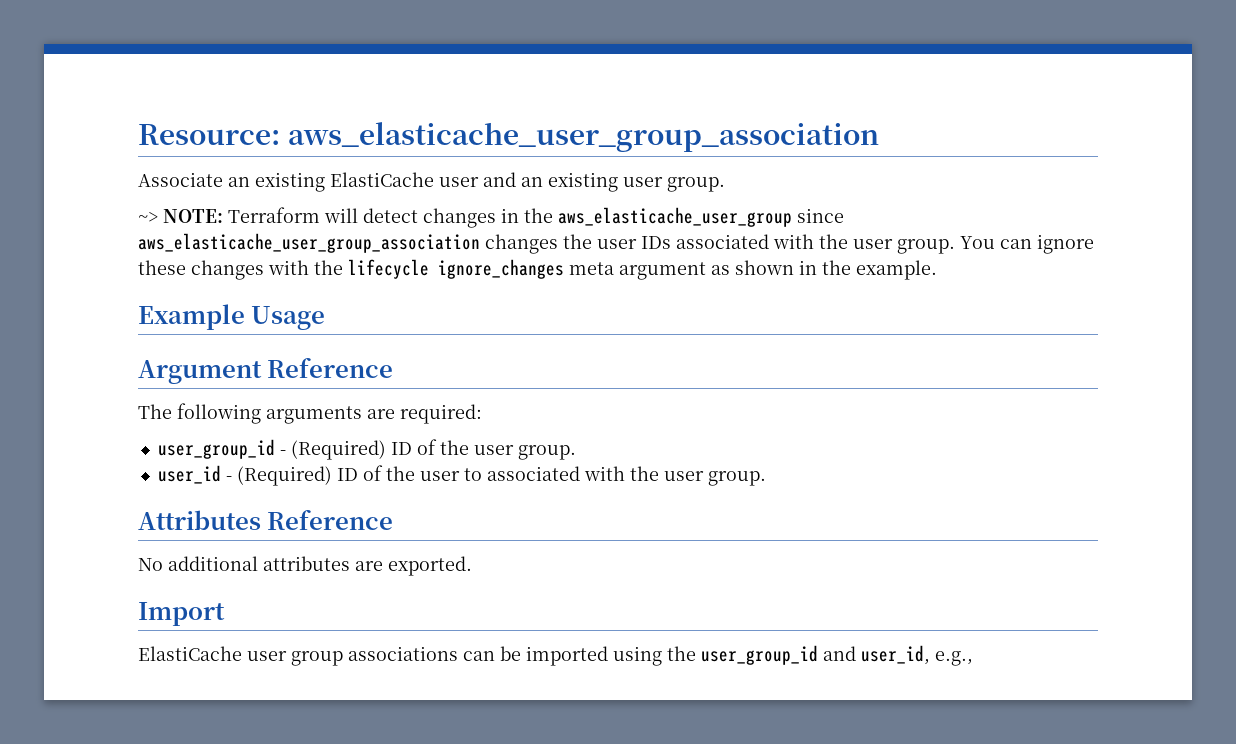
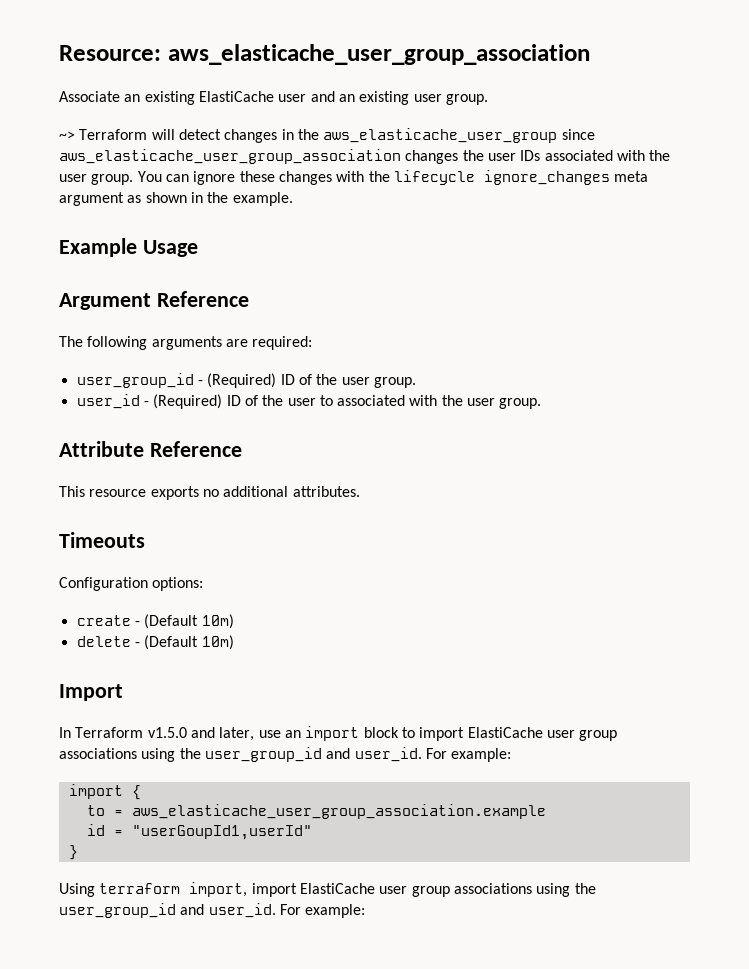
- ~> NOTE: Terraform will detect changes in the aws_elasticache_user_group since aws_elasticache_user_group_association changes the user IDs associated with the user group.
+ ~> Terraform will detect changes in the aws_elasticache_user_group since aws_elasticache_user_group_association changes the user IDs associated with the user group.
- Attributes Reference
- No additional attributes are exported.
+ Attribute Reference
+ This resource exports no additional attributes.
+ Timeouts
+ Configuration options:
+ create - (Default 10m)
+ delete - (Default 10m)
  Import
- ElastiCache user group associations can be imported using the user_group_id and user_id, e.g.,
+ In Terraform v1.5.0 and later, use an import block to import ElastiCache user group associations using the user_group_id and user_id. For example:
+ import {
+ to = aws_elasticache_user_group_association.example
+ id = "userGoupId1,userId"
+ }
+ Using terraform import, import ElastiCache user group associations using the user_group_id and user_id. For example:

